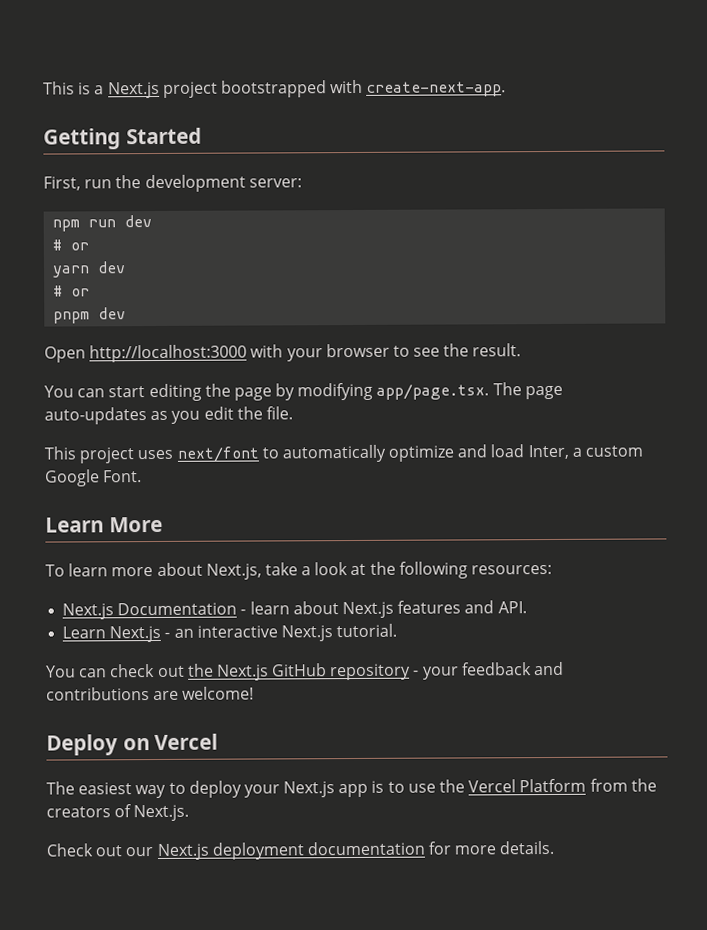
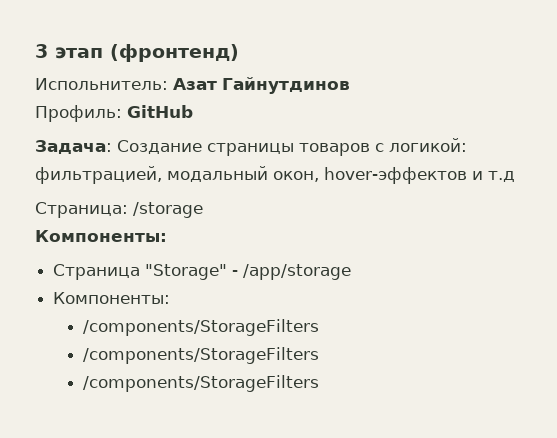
- This is a Next.js project bootstrapped with create-next-app.
- Getting Started
- First, run the development server:
- npm run dev
- # or
- yarn dev
- # or
- pnpm dev
- Open http://localhost:3000 with your browser to see the result.
- You can start editing the page by modifying app/page.tsx. The page auto-updates as you edit the file.
- This project uses next/font to automatically optimize and load Inter, a custom Google Font.
- Learn More
- To learn more about Next.js, take a look at the following resources:
- Next.js Documentation - learn about Next.js features and API.
- Learn Next.js - an interactive Next.js tutorial.
- You can check out the Next.js GitHub repository - your feedback and contributions are welcome!
- Deploy on Vercel
- The easiest way to deploy your Next.js app is to use the Vercel Platform from the creators of Next.js.
- Check out our Next.js deployment documentation for more details.
+ 3 этап (фронтенд)
+ Испольнитель: Азат Гайнутдинов
+ Профиль: GitHub
+ Задача: Создание страницы товаров c логикой: фильтрацией, модальный окон, hover-эффектов и т.д
+ Страница: /storage
+ Компоненты:
+ Страница "Storage" - /app/storage
+ Компоненты:
+ /components/StorageFilters
+ /components/StorageFilters
+ /components/StorageFilters

